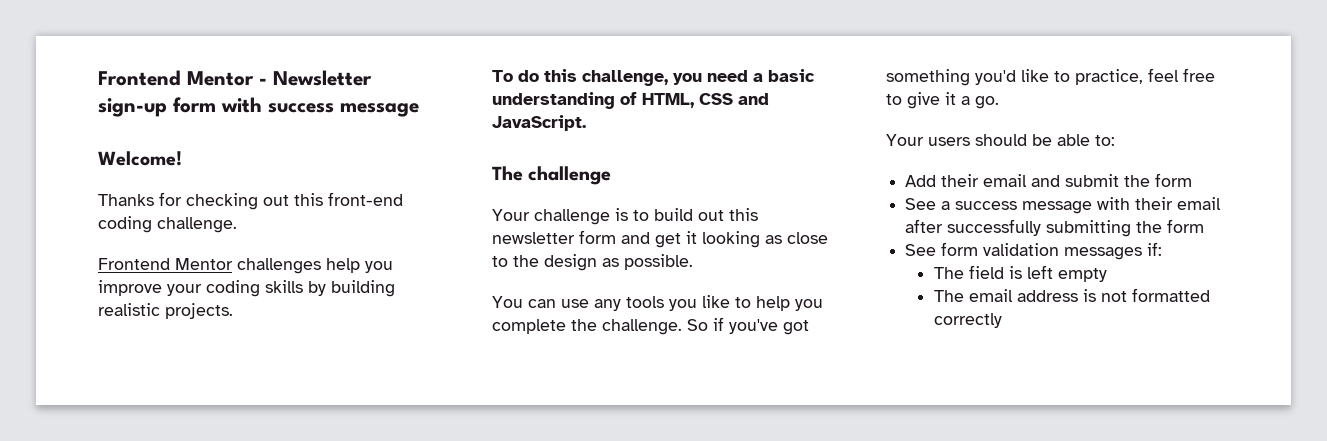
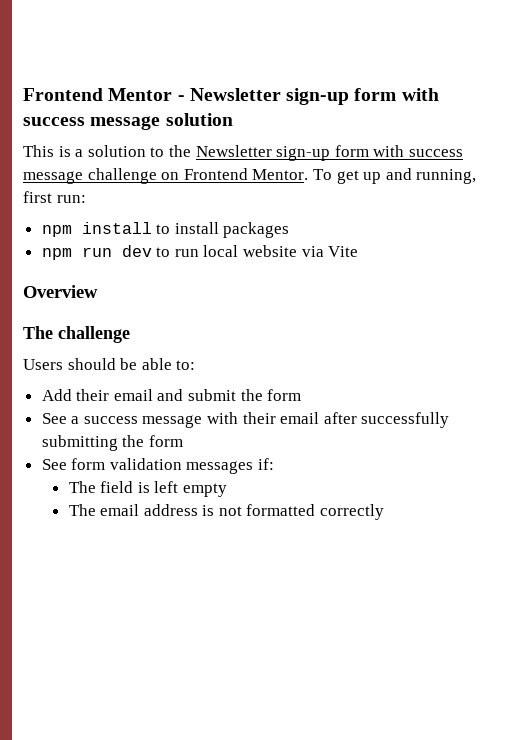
- Frontend Mentor - Newsletter sign-up form with success message
- Welcome!
- Thanks for checking out this front-end coding challenge.
- Frontend Mentor challenges help you improve your coding skills by building realistic projects.
- To do this challenge, you need a basic understanding of HTML, CSS and JavaScript.
+ Frontend Mentor - Newsletter sign-up form with success message solution
+ This is a solution to the Newsletter sign-up form with success message challenge on Frontend Mentor. To get up and running, first run:
+ npm install to install packages
+ npm run dev to run local website via Vite
+ Overview
  The challenge
- Your challenge is to build out this newsletter form and get it looking as close to the design as possible.
- You can use any tools you like to help you complete the challenge. So if you've got something you'd like to practice, feel free to give it a go.
- Your users should be able to:
+ Users should be able to:

